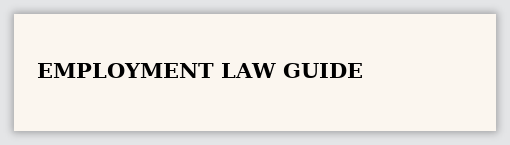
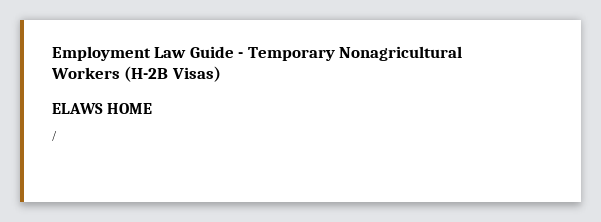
- EMPLOYMENT LAW GUIDE
+ Employment Law Guide - Temporary Nonagricultural Workers (H-2B Visas)
+ ELAWS HOME
+ /

